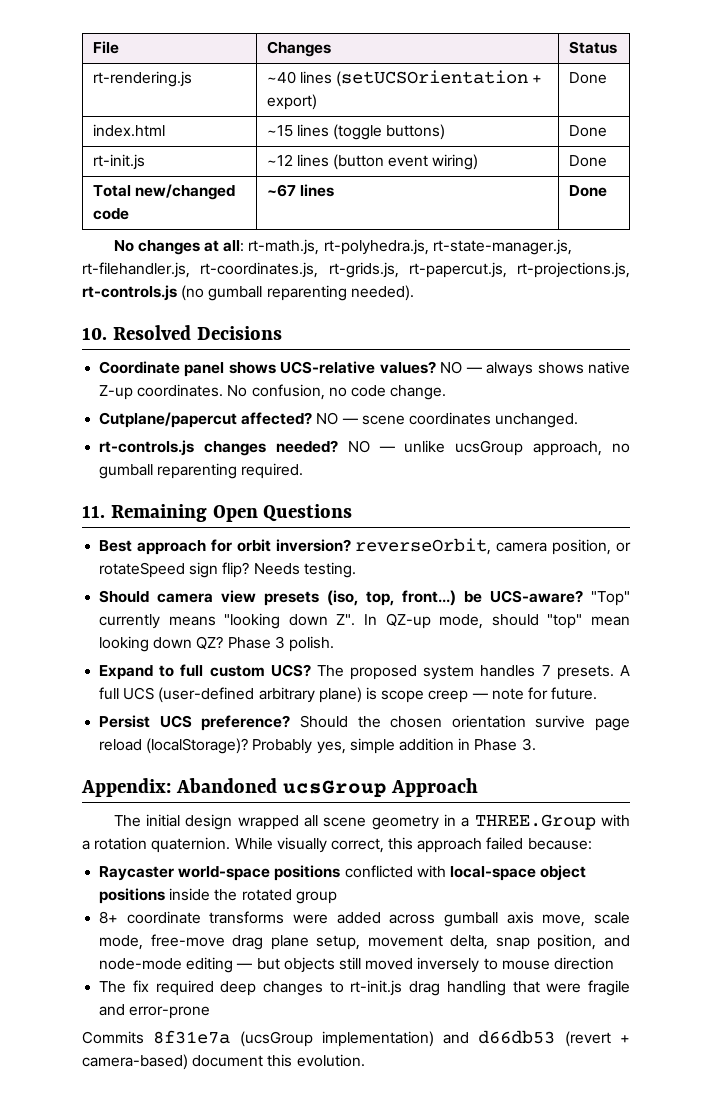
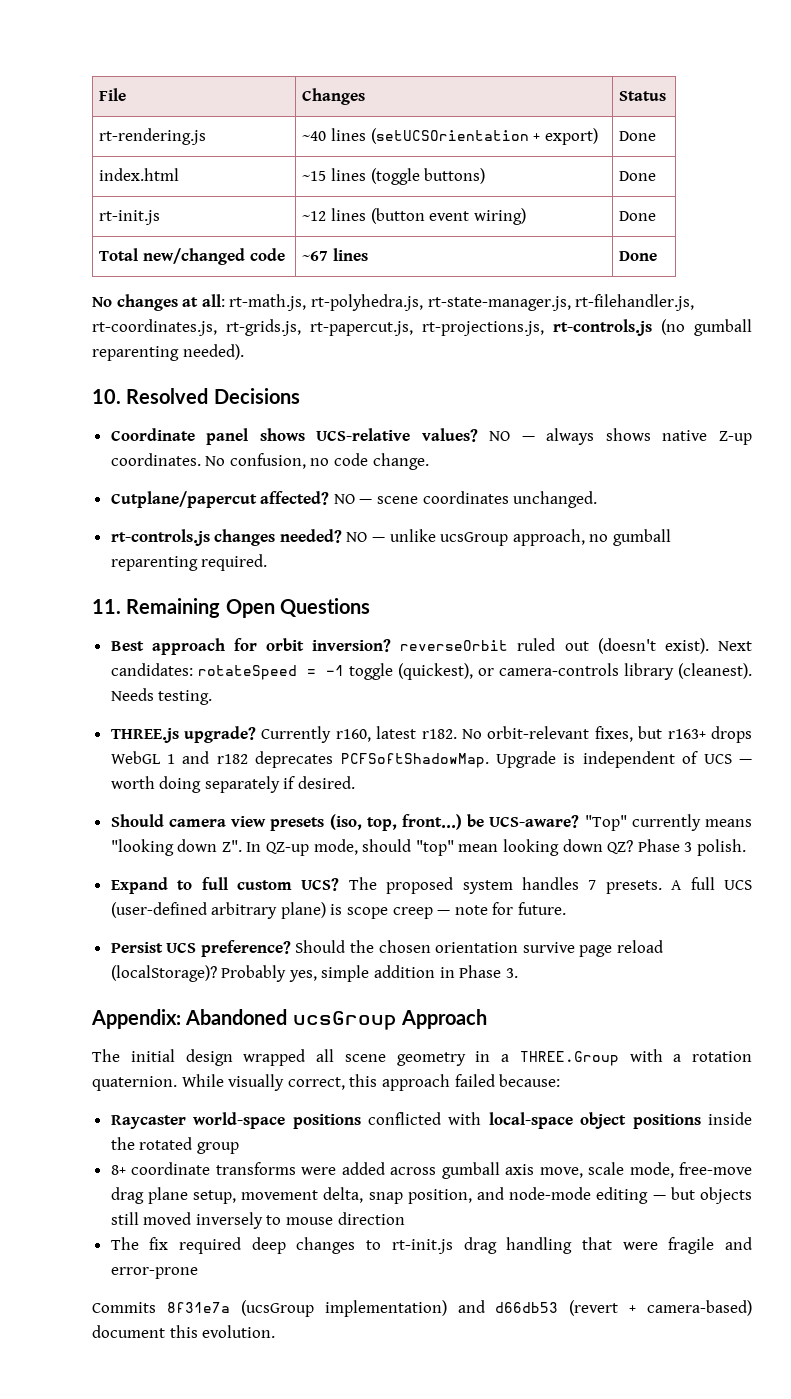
- Best approach for orbit inversion? reverseOrbit, camera position, or rotateSpeed sign flip? Needs testing.
+ Best approach for orbit inversion? reverseOrbit ruled out (doesn't exist). Next candidates: rotateSpeed = -1 toggle (quickest), or camera-controls library (cleanest). Needs testing.
+ THREE.js upgrade? Currently r160, latest r182. No orbit-relevant fixes, but r163+ drops WebGL 1 and r182 deprecates PCFSoftShadowMap. Upgrade is independent of UCS — worth doing separately if desired.

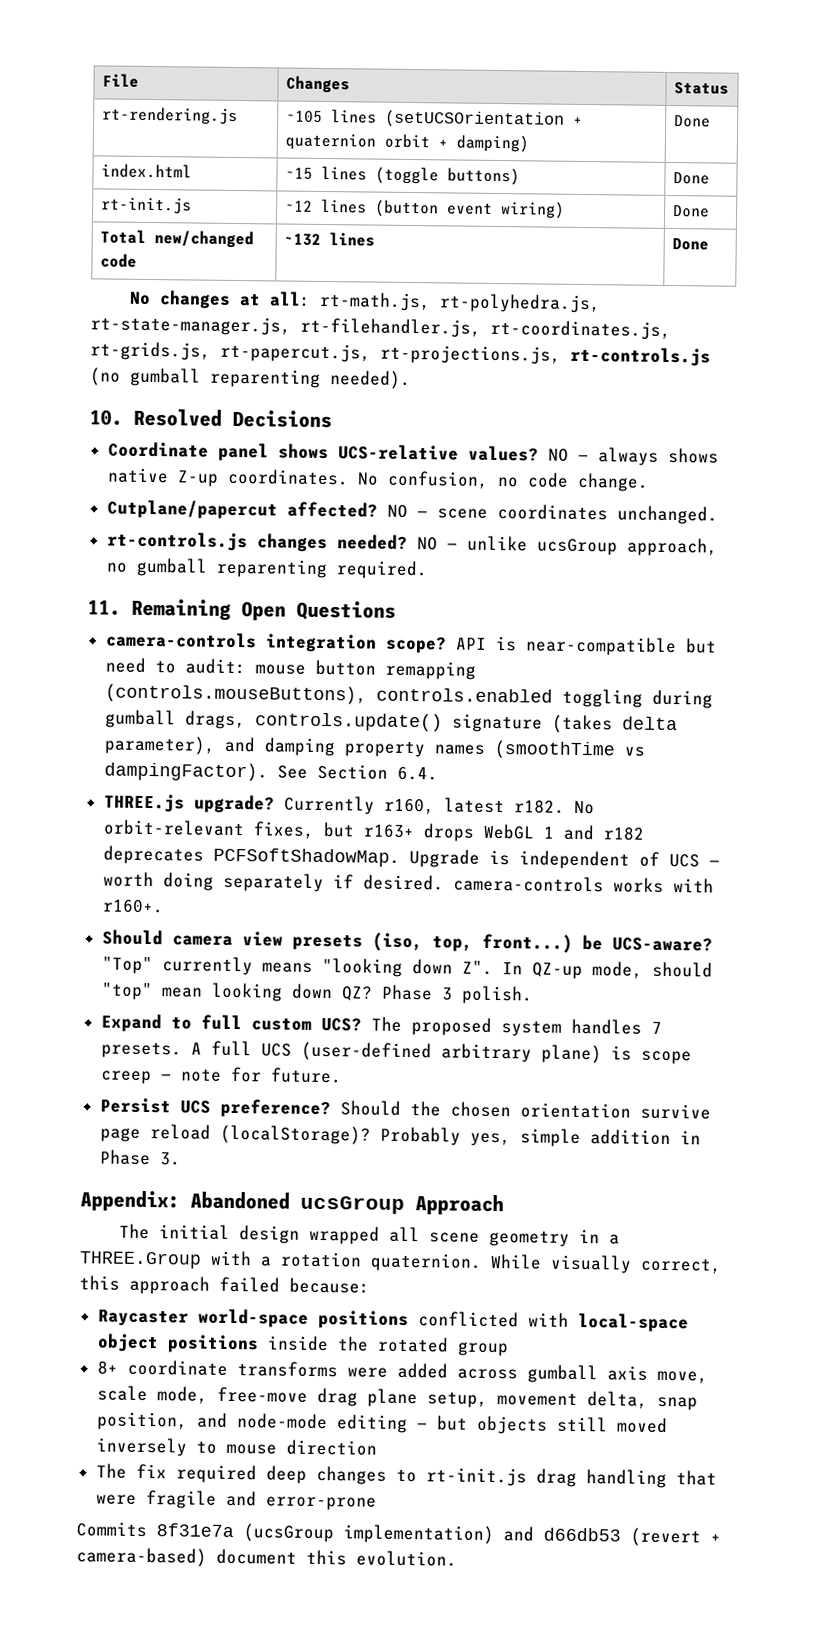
- rt-rendering.js | ~40 lines (setUCSOrientation + export) | Done
+ rt-rendering.js | ~105 lines (setUCSOrientation + quaternion orbit + damping) | Done
- Total new/changed code | ~67 lines | Done
+ Total new/changed code | ~132 lines | Done
- Best approach for orbit inversion? reverseOrbit ruled out (doesn't exist). Next candidates: rotateSpeed = -1 toggle (quickest), or camera-controls library (cleanest). Needs testing.
+ camera-controls integration scope? API is near-compatible but need to audit: mouse button remapping (controls.mouseButtons), controls.enabled toggling during gumball drags, controls.update() signature (takes delta parameter), and damping property names (smoothTime vs dampingFactor). See Section 6.4.
- Upgrade is independent of UCS — worth doing separately if desired.
+ Upgrade is independent of UCS — worth doing separately if desired. camera-controls works with r160+.

